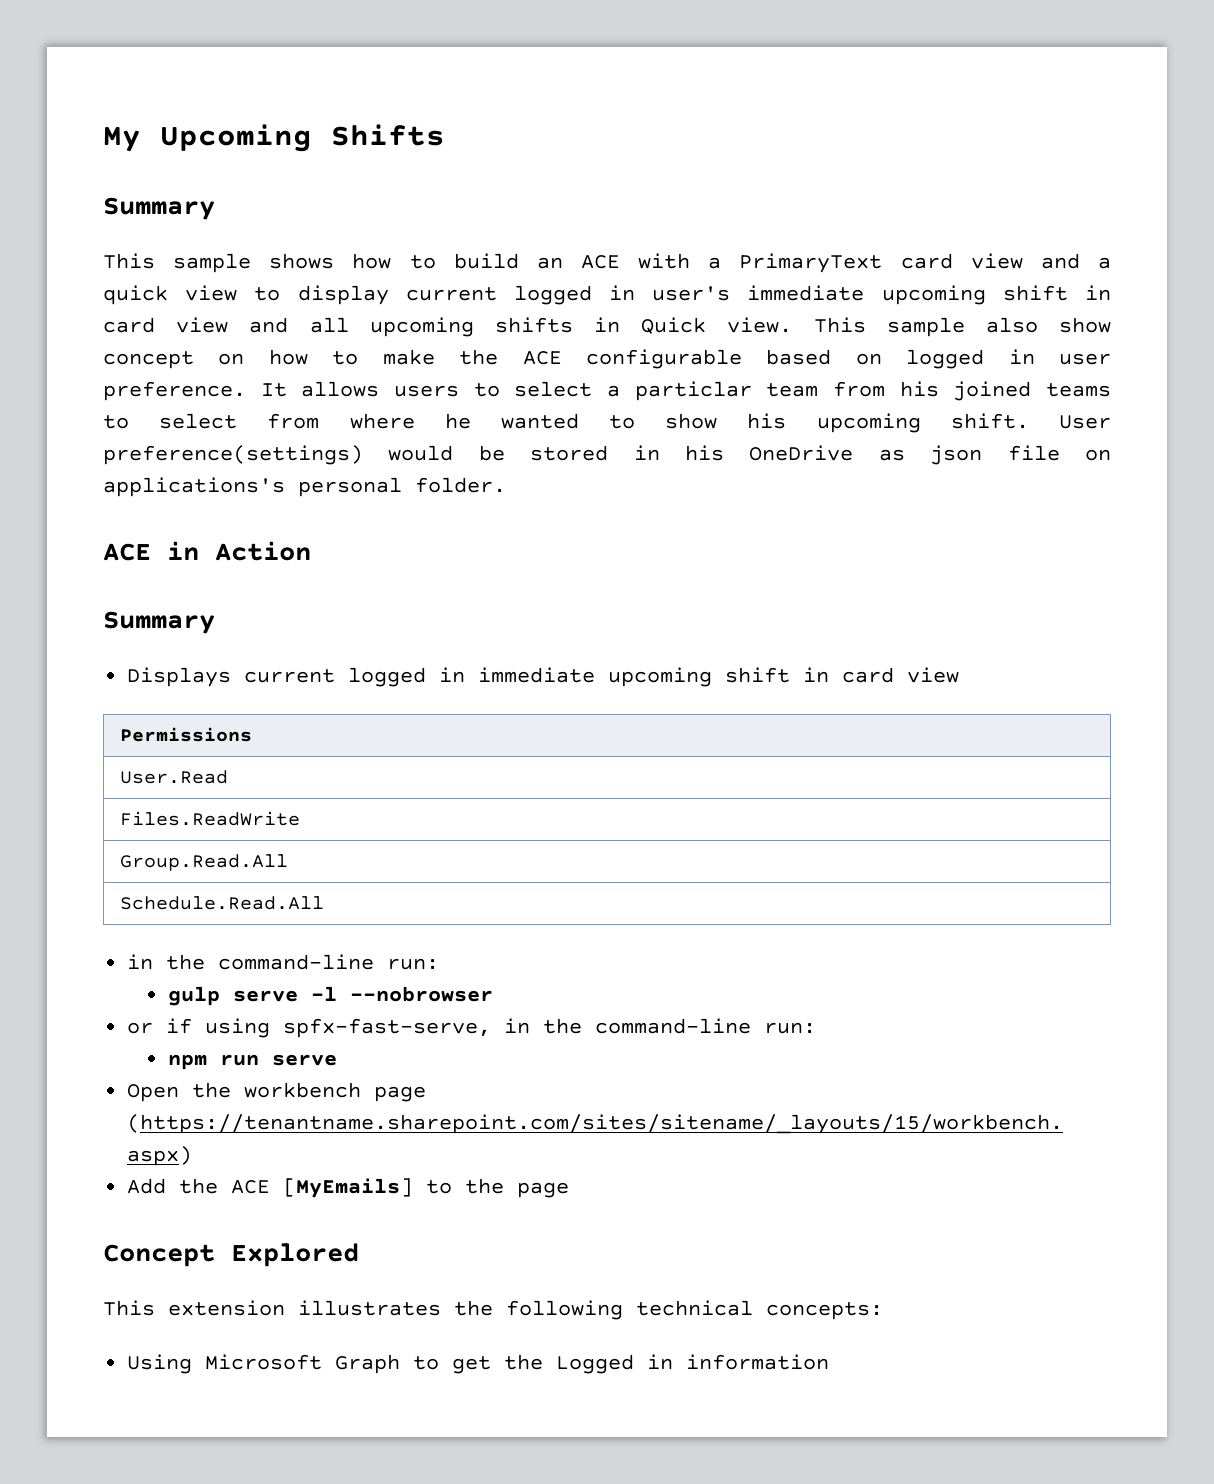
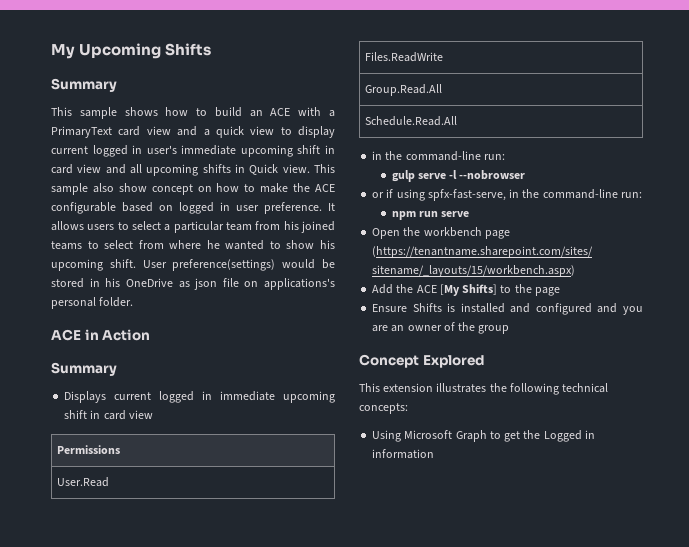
- It allows users to select a particlar team from his joined teams to select from where he wanted to show his upcoming shift.
+ It allows users to select a particular team from his joined teams to select from where he wanted to show his upcoming shift.
- Add the ACE [MyEmails] to the page
+ Add the ACE [My Shifts] to the page
+ Ensure Shifts is installed and configured and you are an owner of the group

